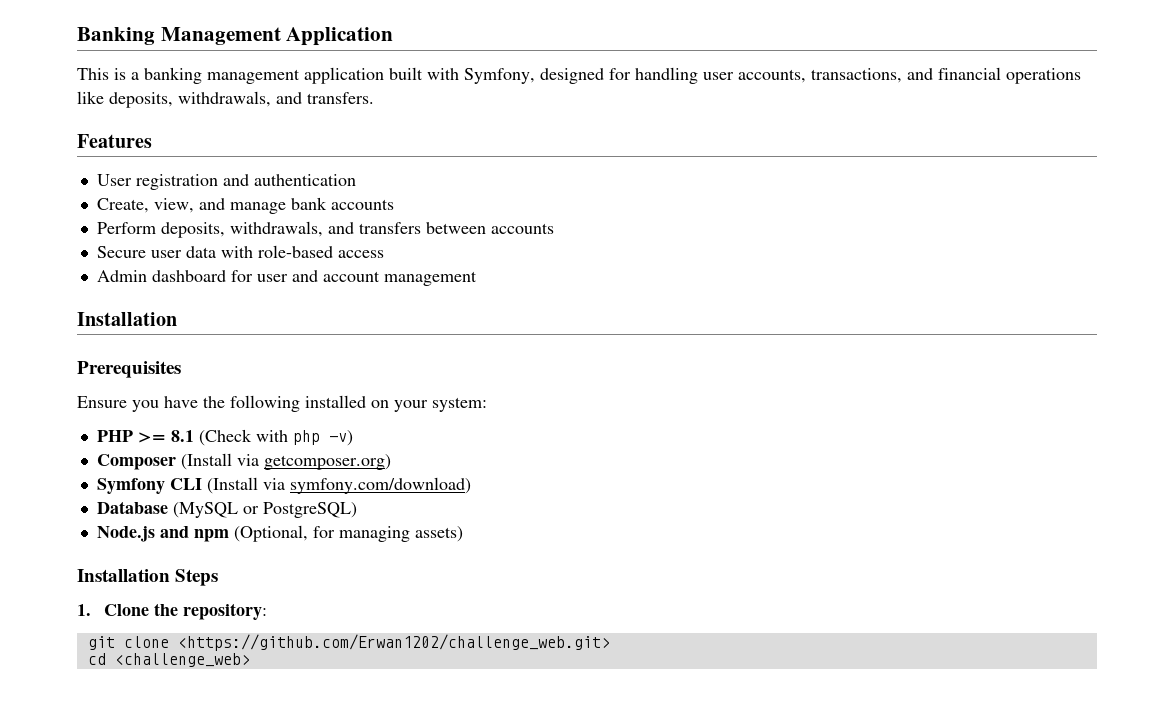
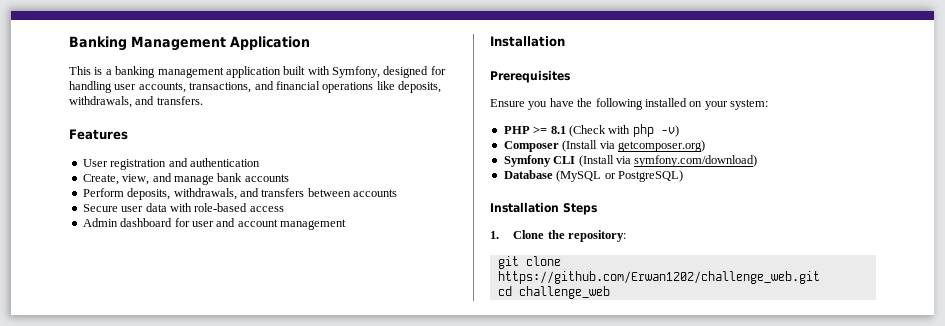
- Node.js and npm (Optional, for managing assets)
- git clone <https://github.com/Erwan1202/challenge_web.git>
+ git clone https://github.com/Erwan1202/challenge_web.git
- cd <challenge_web>
+ cd challenge_web

